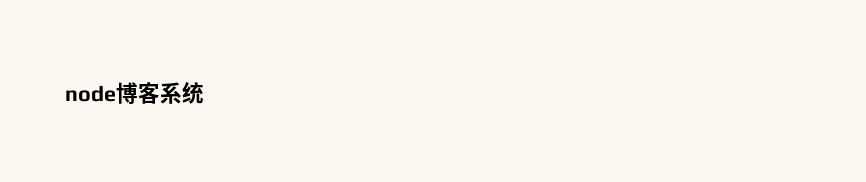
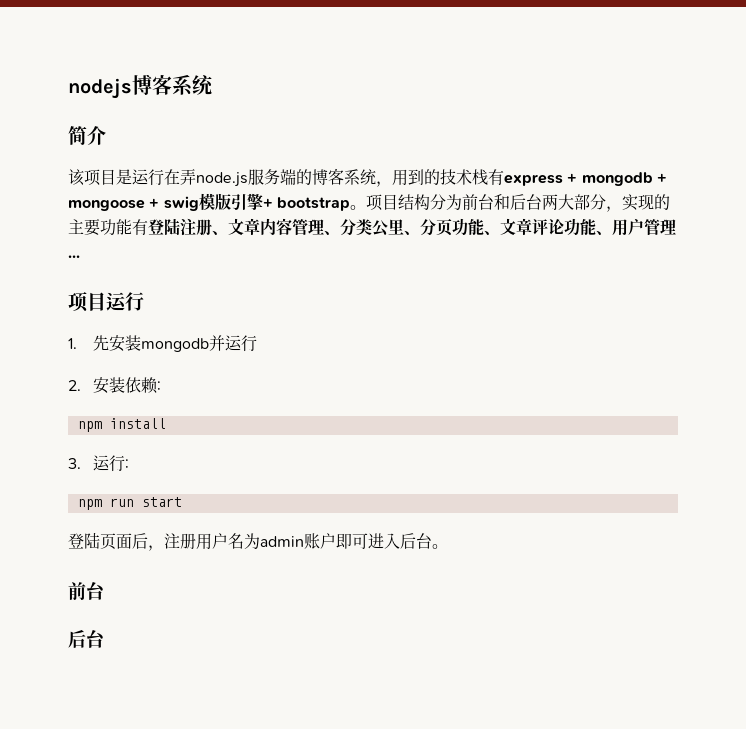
- node博客系统
+ nodejs博客系统
+ 简介
+ 该项目是运行在弄node.js服务端的博客系统，用到的技术栈有express + mongodb + mongoose + swig模版引擎+ bootstrap。项目结构分为前台和后台两大部分，实现的主要功能有登陆注册、文章内容管理、分类公里、分页功能、文章评论功能、用户管理...
+ 项目运行
+ 1.先安装mongodb并运行
+ 2.安装依赖:
+ npm install
+ 3.运行:
+ npm run start
+ 登陆页面后，注册用户名为admin账户即可进入后台。
+ 前台
+ 后台

